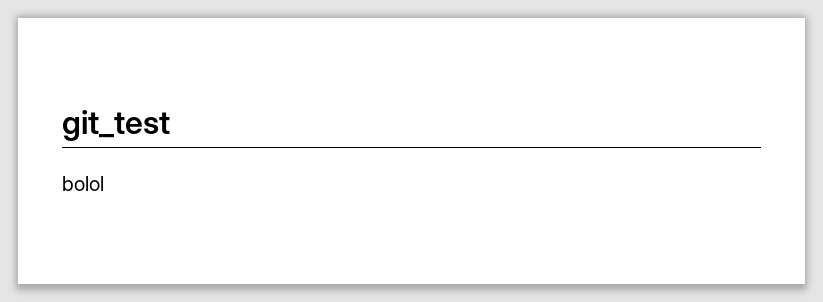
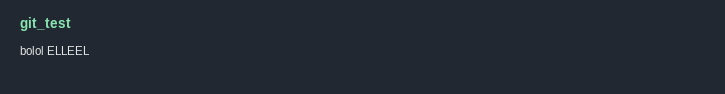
- bolol
+ bolol ELLEEL

